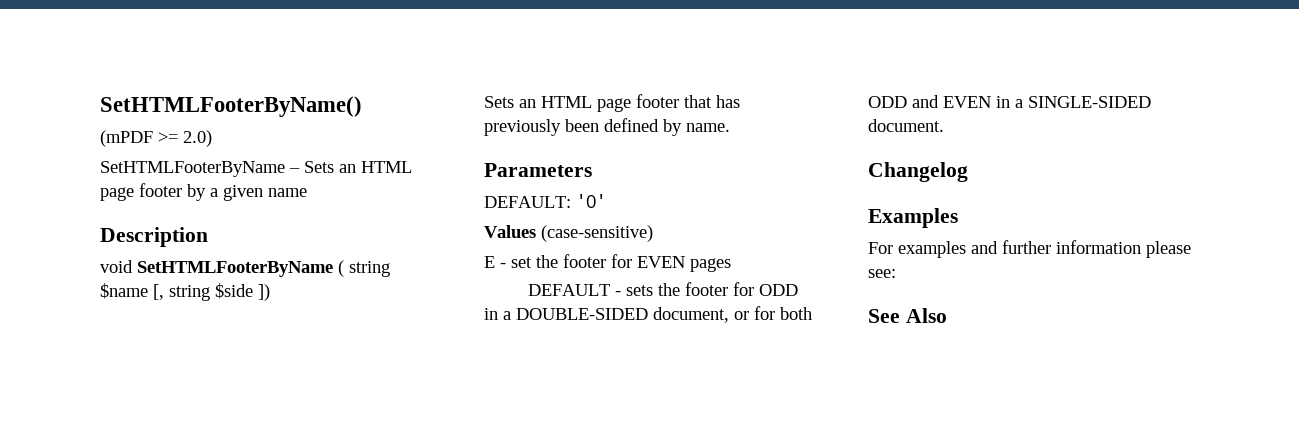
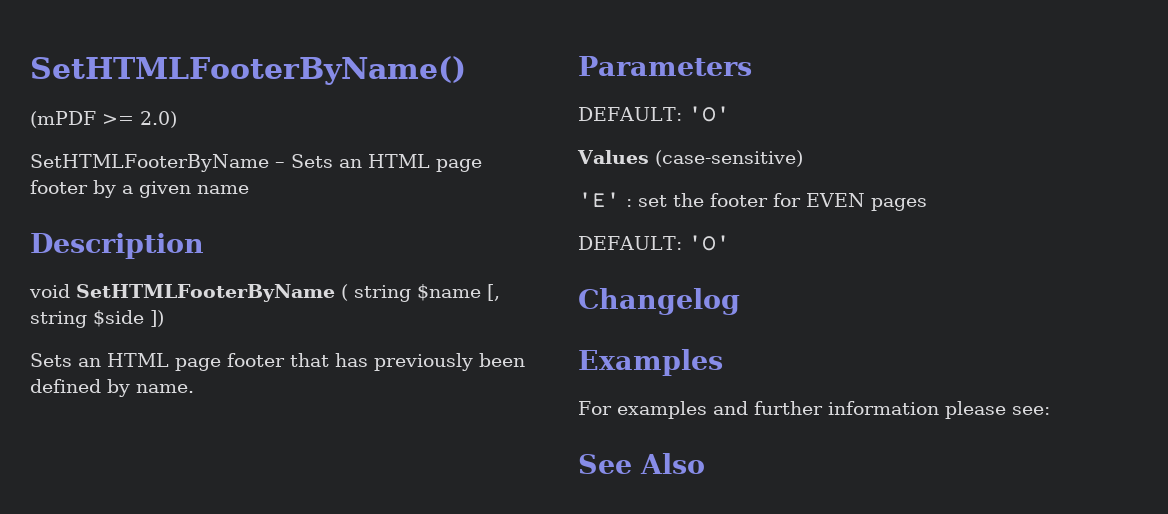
- E - set the footer for EVEN pages
- DEFAULT - sets the footer for ODD in a DOUBLE-SIDED document, or for both ODD and EVEN in a SINGLE-SIDED document.
+ 'E' : set the footer for EVEN pages
+ DEFAULT: 'O'

